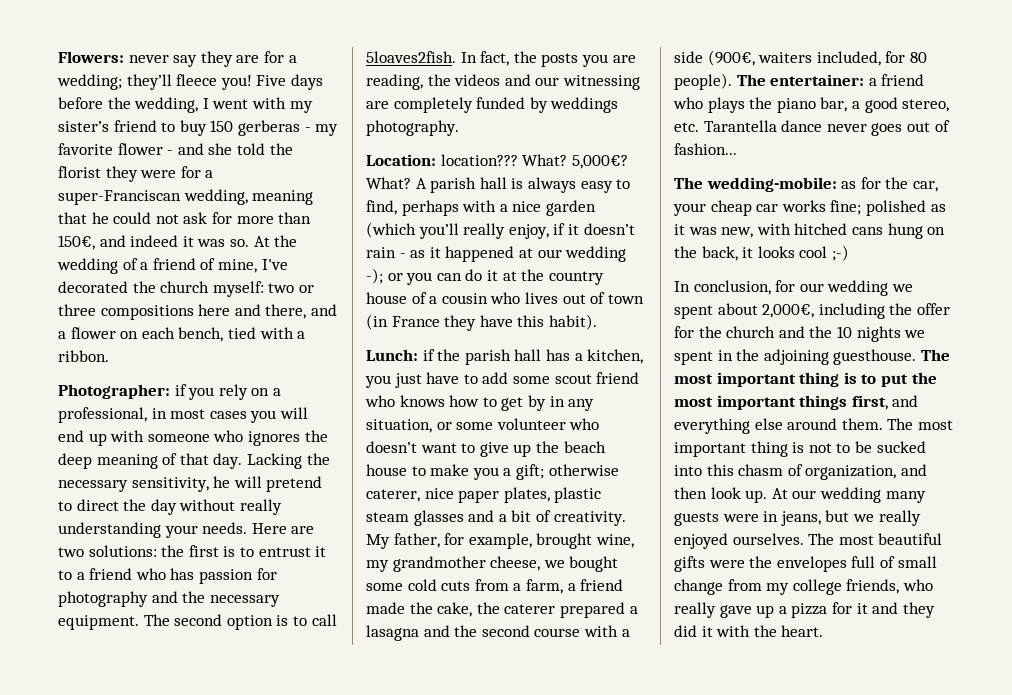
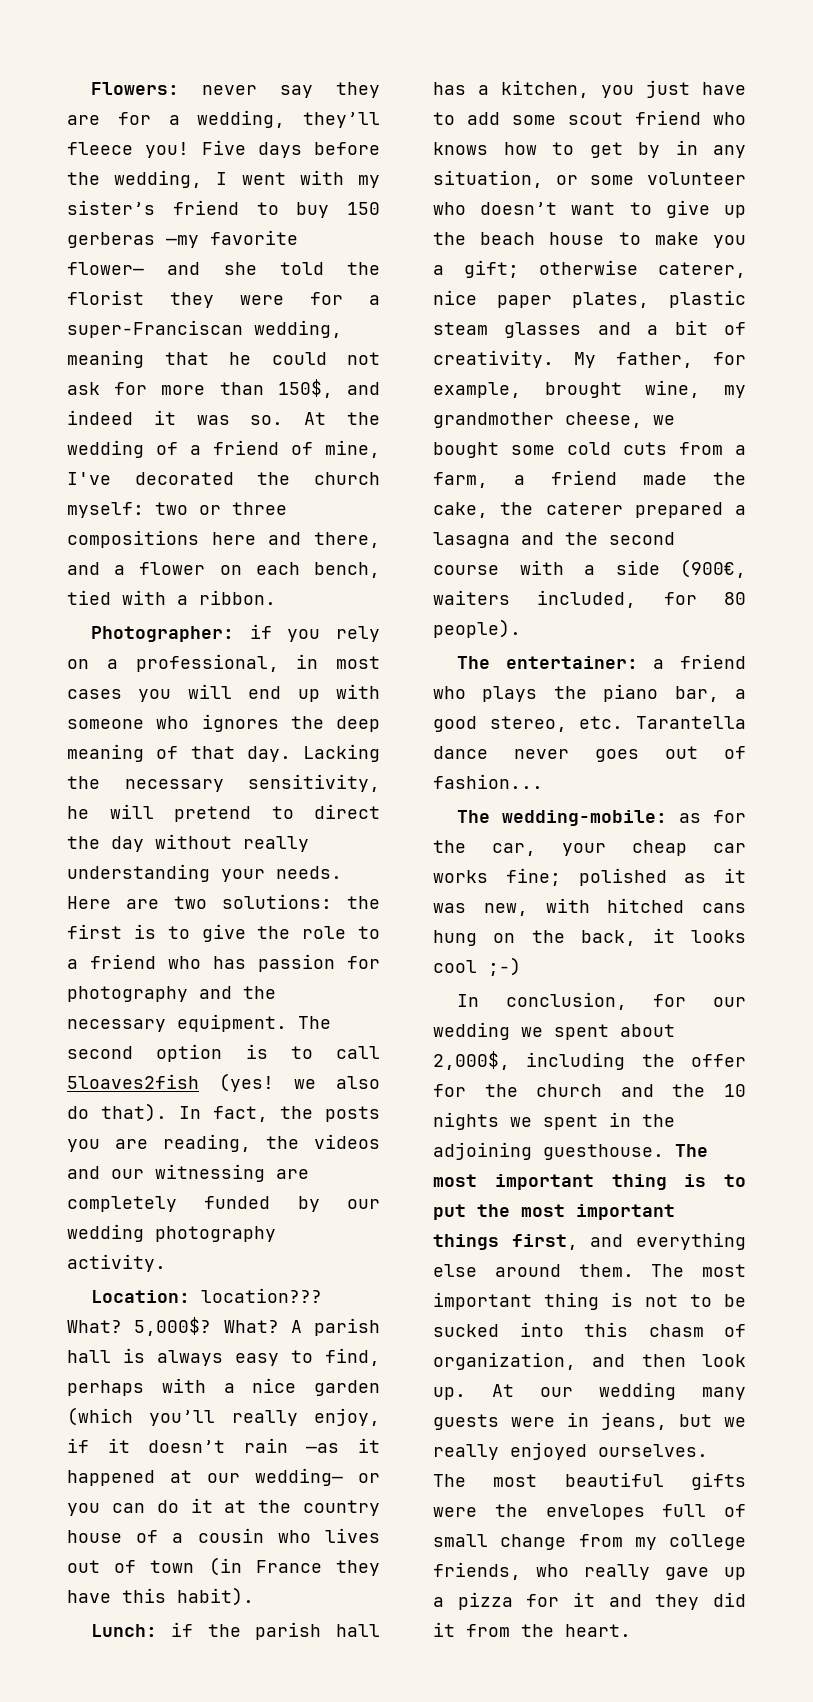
- Flowers: never say they are for a wedding; they’ll fleece you!
+ Flowers: never say they are for a wedding, they’ll fleece you!
- Five days before the wedding, I went with my sister’s friend to buy 150 gerberas - my favorite flower - and she told the florist they were for a super-Franciscan wedding, meaning that he could not ask for more than 150€, and indeed it was so.
+ Five days before the wedding, I went with my sister’s friend to buy 150 gerberas —my favorite flower— and she told the florist they were for a super-Franciscan wedding, meaning that he could not ask for more than 150$, and indeed it was so.
- Here are two solutions: the first is to entrust it to a friend who has passion for photography and the necessary equipment.
+ Here are two solutions: the first is to give the role to a friend who has passion for photography and the necessary equipment.
- The second option is to call 5loaves2fish.
+ The second option is to call 5loaves2fish (yes! we also do that).
- In fact, the posts you are reading, the videos and our witnessing are completely funded by weddings photography.
+ In fact, the posts you are reading, the videos and our witnessing are completely funded by our wedding photography activity.
- 5,000€?
+ 5,000$?
- A parish hall is always easy to find, perhaps with a nice garden (which you’ll really enjoy, if it doesn’t rain - as it happened at our wedding -); or you can do it at the country house of a cousin who lives out of town (in France they have this habit).
+ A parish hall is always easy to find, perhaps with a nice garden (which you’ll really enjoy, if it doesn’t rain —as it happened at our wedding— or you can do it at the country house of a cousin who lives out of town (in France they have this habit).
- My father, for example, brought wine, my grandmother cheese, we bought some cold cuts from a farm, a friend made the cake, the caterer prepared a lasagna and the second course with a side (900€, waiters included, for 80 people). The entertainer: a friend who plays the piano bar, a good stereo, etc. Tarantella dance never goes out of fashion...
+ My father, for example, brought wine, my grandmother cheese, we bought some cold cuts from a farm, a friend made the cake, the caterer prepared a lasagna and the second course with a side (900€, waiters included, for 80 people).
+ The entertainer: a friend who plays the piano bar, a good stereo, etc. Tarantella dance never goes out of fashion...
- In conclusion, for our wedding we spent about 2,000€, including the offer for the church and the 10 nights we spent in the adjoining guesthouse.
+ In conclusion, for our wedding we spent about 2,000$, including the offer for the church and the 10 nights we spent in the adjoining guesthouse.
- The most beautiful gifts were the envelopes full of small change from my college friends, who really gave up a pizza for it and they did it with the heart.
+ The most beautiful gifts were the envelopes full of small change from my college friends, who really gave up a pizza for it and they did it from the heart.

